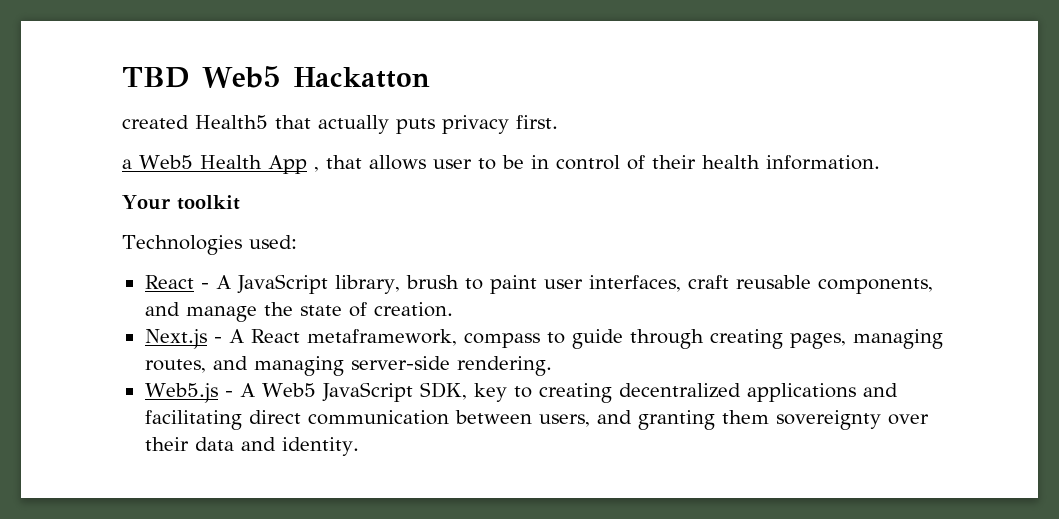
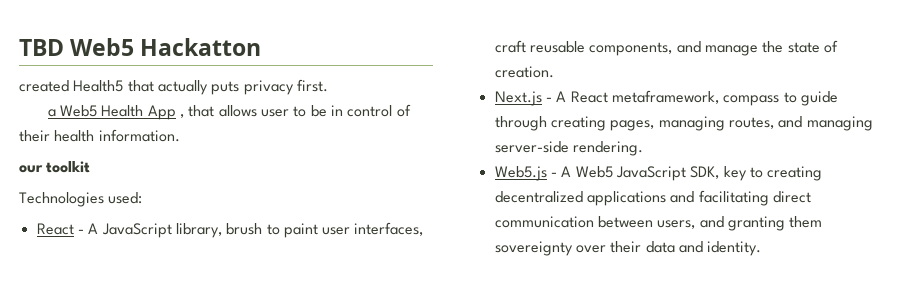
- Your toolkit
+ our toolkit

